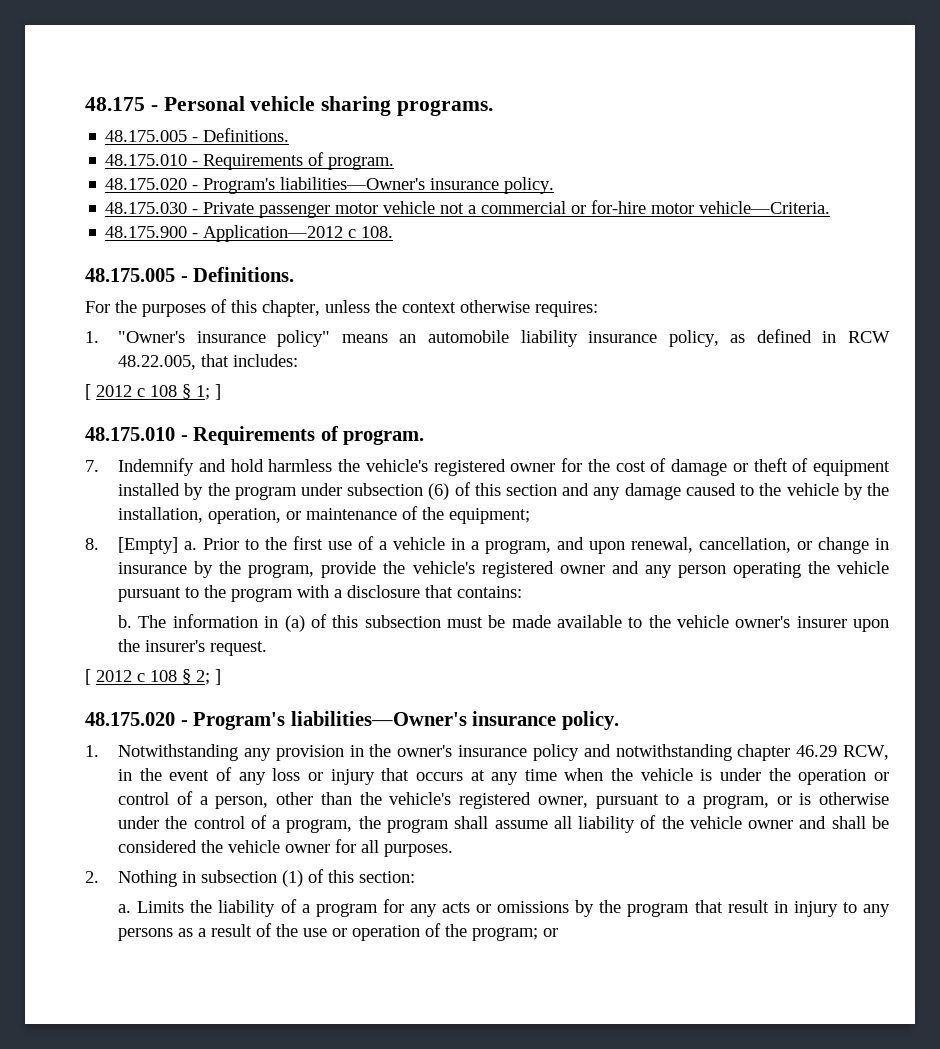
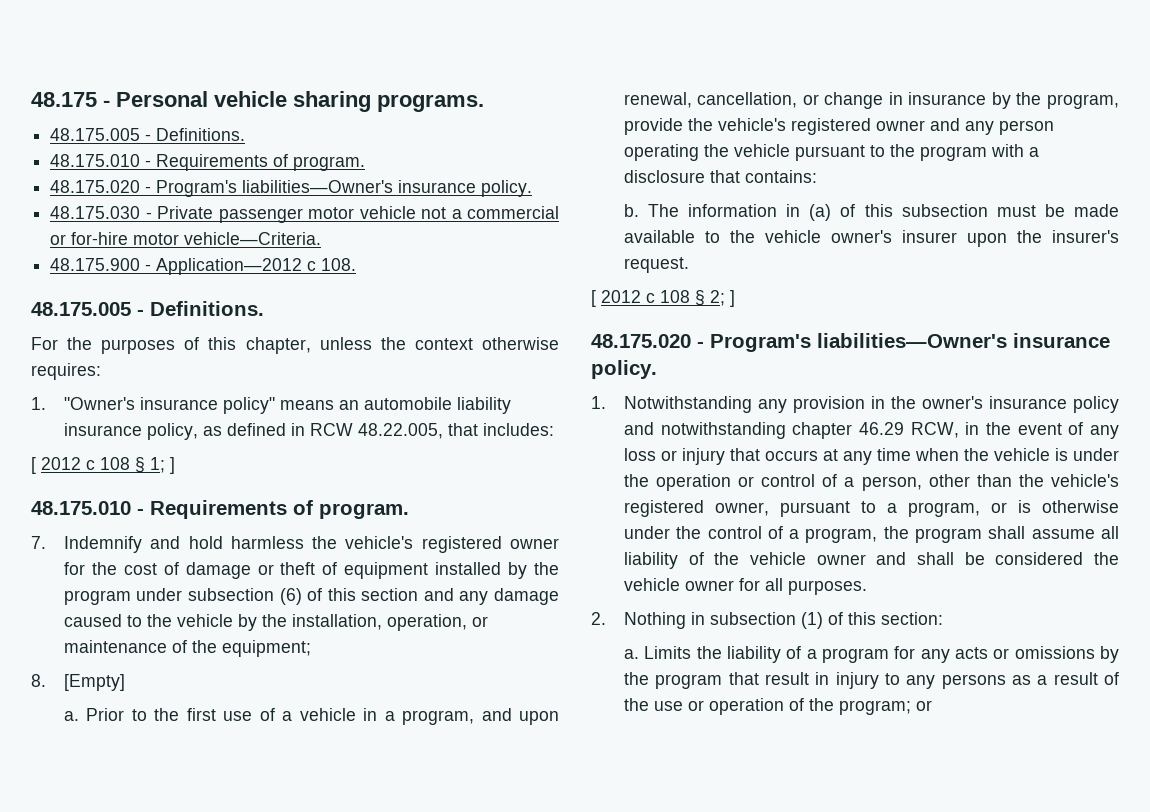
- 8. [Empty] a.
+ 8. [Empty]
+ a.

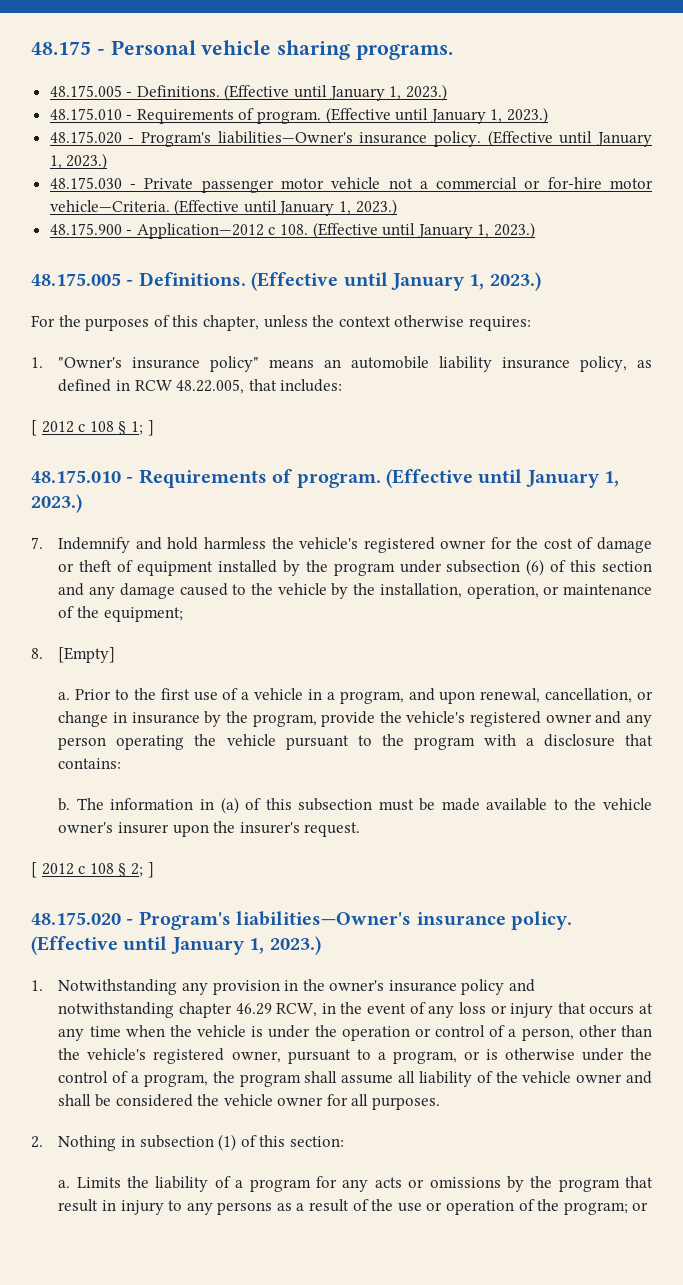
  48.175 - Personal vehicle sharing programs.
- 48.175.005 - Definitions.
- 48.175.010 - Requirements of program.
- 48.175.020 - Program's liabilities—Owner's insurance policy.
+ 48.175.005 - Definitions. (Effective until January 1, 2023.)
+ 48.175.010 - Requirements of program. (Effective until January 1, 2023.)
+ 48.175.020 - Program's liabilities—Owner's insurance policy. (Effective until January 1, 2023.)
- 48.175.030 - Private passenger motor vehicle not a commercial or for-hire motor vehicle—Criteria.
+ 48.175.030 - Private passenger motor vehicle not a commercial or for-hire motor vehicle—Criteria. (Effective until January 1, 2023.)
- 48.175.900 - Application—2012 c 108.
- 48.175.005 - Definitions.
+ 48.175.900 - Application—2012 c 108. (Effective until January 1, 2023.)
+ 48.175.005 - Definitions. (Effective until January 1, 2023.)
  [ 2012 c 108 § 1; ]
- 48.175.010 - Requirements of program.
+ 48.175.010 - Requirements of program. (Effective until January 1, 2023.)
  [ 2012 c 108 § 2; ]
- 48.175.020 - Program's liabilities—Owner's insurance policy.
+ 48.175.020 - Program's liabilities—Owner's insurance policy. (Effective until January 1, 2023.)

